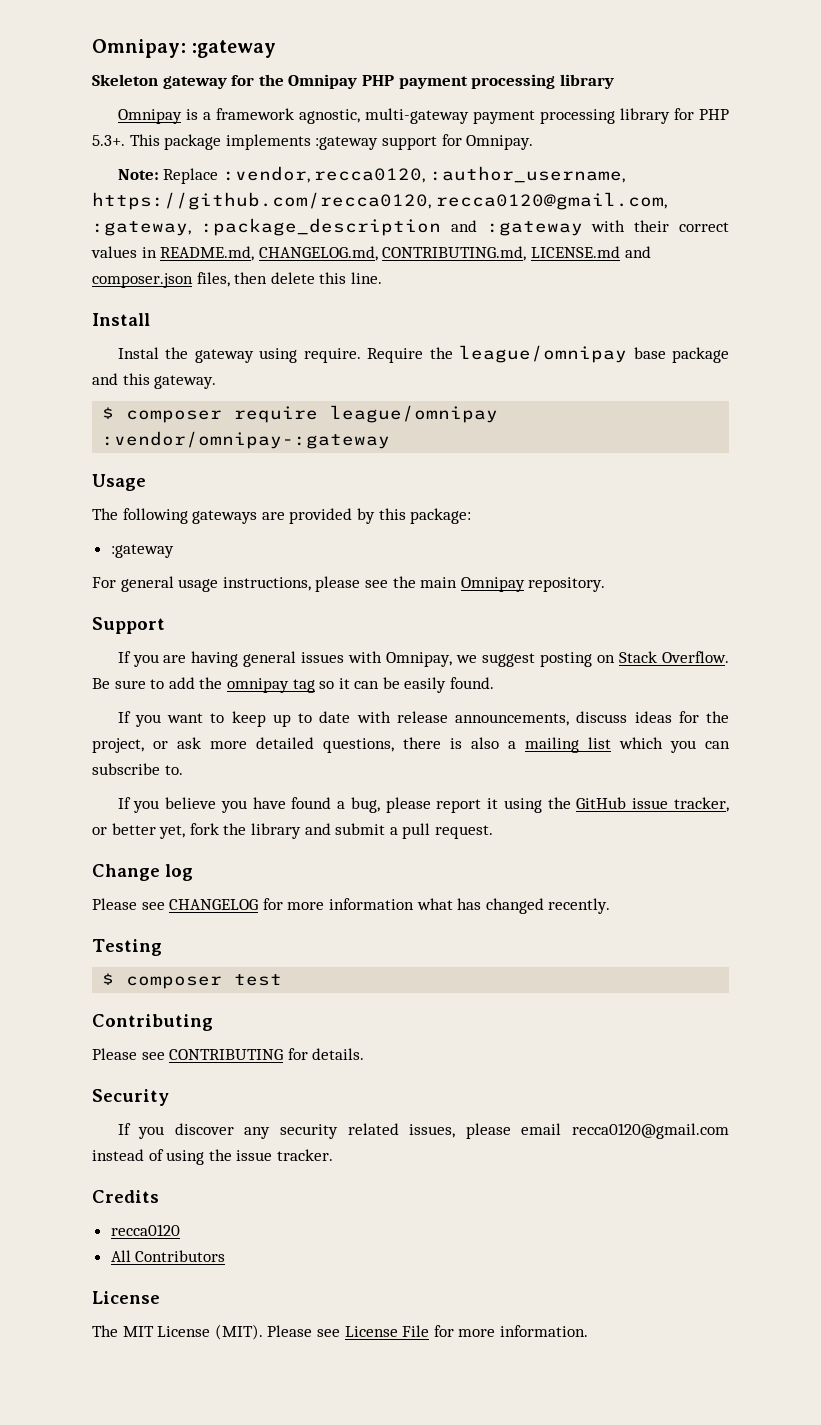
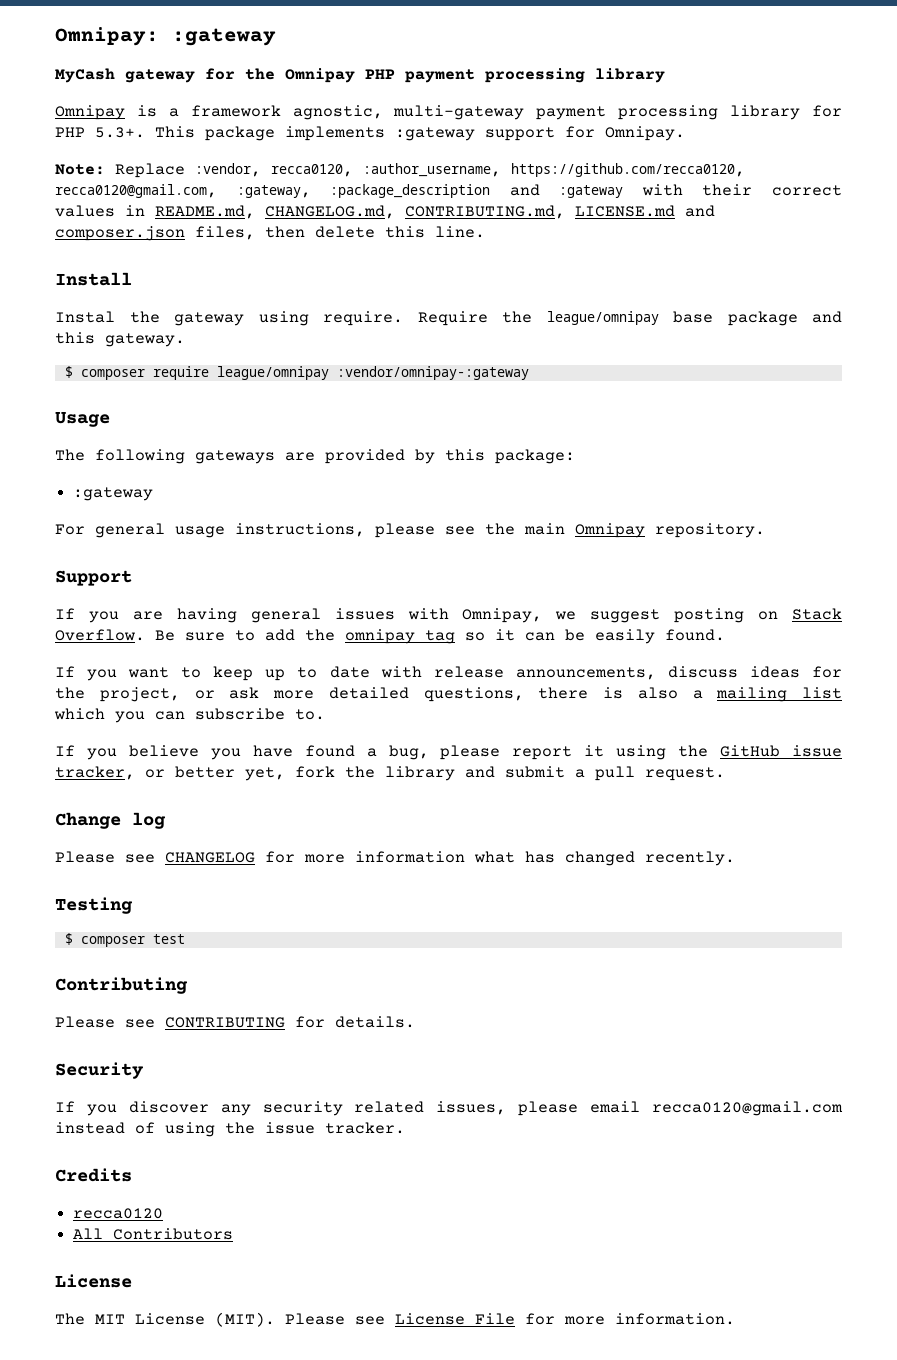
- Skeleton gateway for the Omnipay PHP payment processing library
+ MyCash gateway for the Omnipay PHP payment processing library

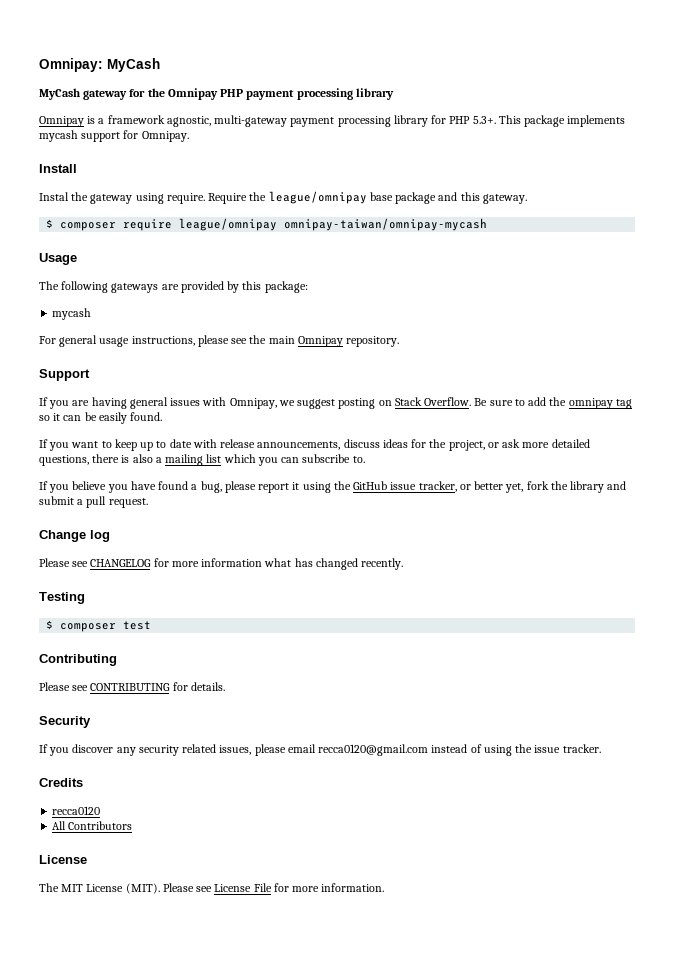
- Omnipay: :gateway
+ Omnipay: MyCash
- Omnipay is a framework agnostic, multi-gateway payment processing library for PHP 5.3+. This package implements :gateway support for Omnipay.
+ Omnipay is a framework agnostic, multi-gateway payment processing library for PHP 5.3+. This package implements mycash support for Omnipay.
- Note: Replace :vendor, recca0120, :author_username, https://github.com/recca0120, recca0120@gmail.com, :gateway, :package_description and :gateway with their correct values in README.md, CHANGELOG.md, CONTRIBUTING.md, LICENSE.md and composer.json files, then delete this line.
- $ composer require league/omnipay :vendor/omnipay-:gateway
+ $ composer require league/omnipay omnipay-taiwan/omnipay-mycash
  The following gateways are provided by this package:
- :gateway
+ mycash

